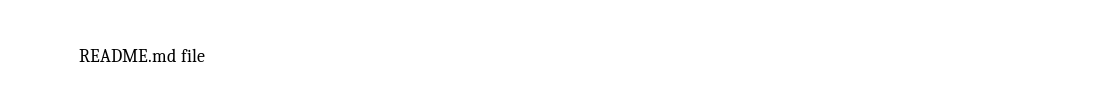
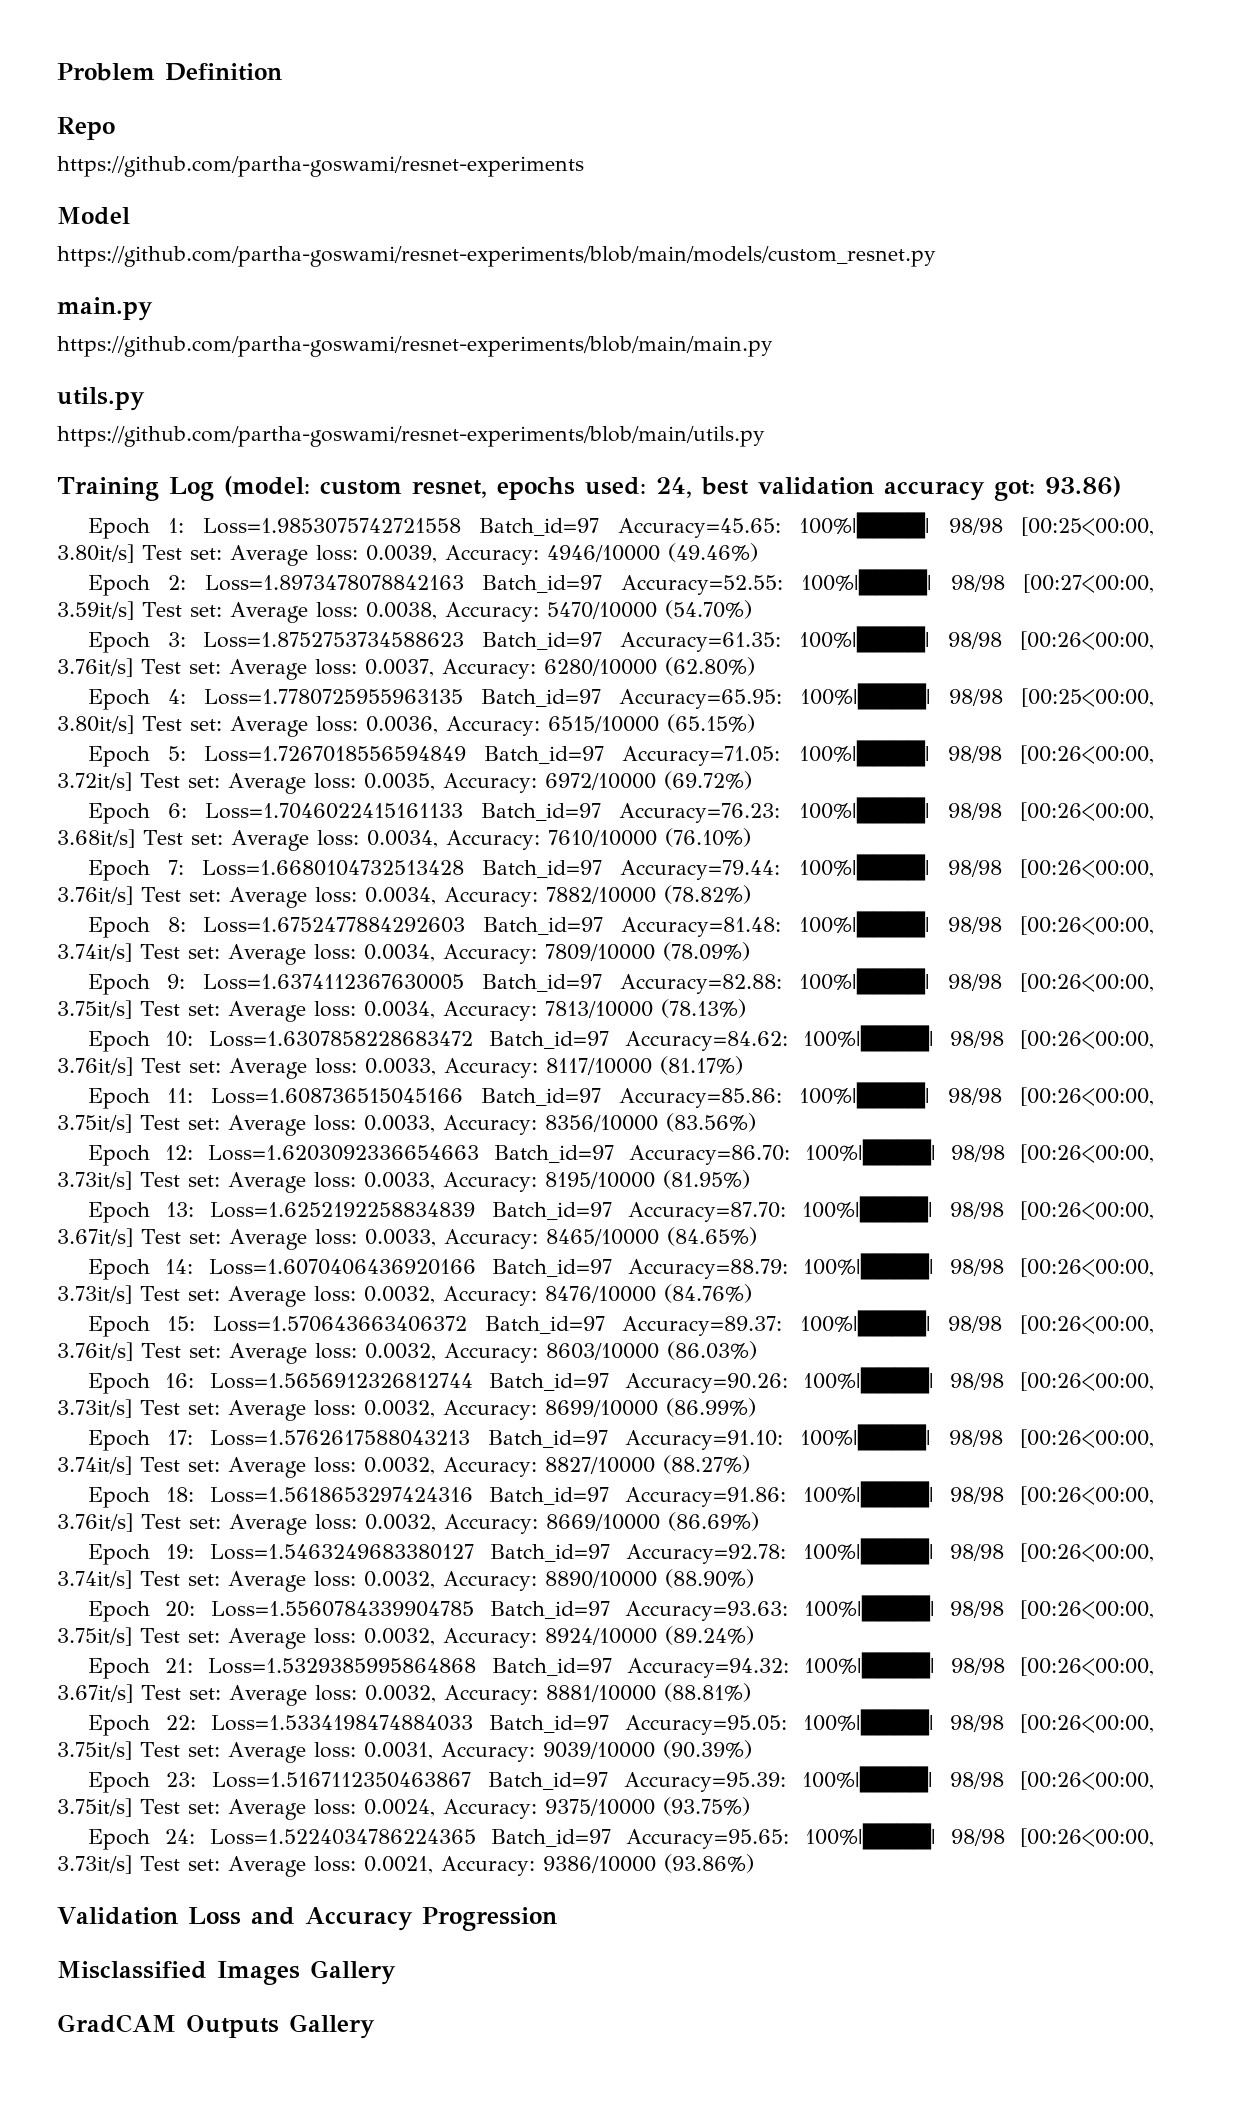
- README.md file
+ Problem Definition
+ Repo
+ https://github.com/partha-goswami/resnet-experiments
+ Model
+ https://github.com/partha-goswami/resnet-experiments/blob/main/models/custom_resnet.py
+ main.py
+ https://github.com/partha-goswami/resnet-experiments/blob/main/main.py
+ utils.py
+ https://github.com/partha-goswami/resnet-experiments/blob/main/utils.py
+ Training Log (model: custom resnet, epochs used: 24, best validation accuracy got: 93.86)
+ Epoch 1: Loss=1.9853075742721558 Batch_id=97 Accuracy=45.65: 100%|████| 98/98 [00:25<00:00, 3.80it/s] Test set: Average loss: 0.0039, Accuracy: 4946/10000 (49.46%)
+ Epoch 2: Loss=1.8973478078842163 Batch_id=97 Accuracy=52.55: 100%|████| 98/98 [00:27<00:00, 3.59it/s] Test set: Average loss: 0.0038, Accuracy: 5470/10000 (54.70%)
+ Epoch 3: Loss=1.8752753734588623 Batch_id=97 Accuracy=61.35: 100%|████| 98/98 [00:26<00:00, 3.76it/s] Test set: Average loss: 0.0037, Accuracy: 6280/10000 (62.80%)
+ Epoch 4: Loss=1.7780725955963135 Batch_id=97 Accuracy=65.95: 100%|████| 98/98 [00:25<00:00, 3.80it/s] Test set: Average loss: 0.0036, Accuracy: 6515/10000 (65.15%)
+ Epoch 5: Loss=1.7267018556594849 Batch_id=97 Accuracy=71.05: 100%|████| 98/98 [00:26<00:00, 3.72it/s] Test set: Average loss: 0.0035, Accuracy: 6972/10000 (69.72%)
+ Epoch 6: Loss=1.7046022415161133 Batch_id=97 Accuracy=76.23: 100%|████| 98/98 [00:26<00:00, 3.68it/s] Test set: Average loss: 0.0034, Accuracy: 7610/10000 (76.10%)
+ Epoch 7: Loss=1.6680104732513428 Batch_id=97 Accuracy=79.44: 100%|████| 98/98 [00:26<00:00, 3.76it/s] Test set: Average loss: 0.0034, Accuracy: 7882/10000 (78.82%)
+ Epoch 8: Loss=1.6752477884292603 Batch_id=97 Accuracy=81.48: 100%|████| 98/98 [00:26<00:00, 3.74it/s] Test set: Average loss: 0.0034, Accuracy: 7809/10000 (78.09%)
+ Epoch 9: Loss=1.6374112367630005 Batch_id=97 Accuracy=82.88: 100%|████| 98/98 [00:26<00:00, 3.75it/s] Test set: Average loss: 0.0034, Accuracy: 7813/10000 (78.13%)
+ Epoch 10: Loss=1.6307858228683472 Batch_id=97 Accuracy=84.62: 100%|████| 98/98 [00:26<00:00, 3.76it/s] Test set: Average loss: 0.0033, Accuracy: 8117/10000 (81.17%)
+ Epoch 11: Loss=1.608736515045166 Batch_id=97 Accuracy=85.86: 100%|████| 98/98 [00:26<00:00, 3.75it/s] Test set: Average loss: 0.0033, Accuracy: 8356/10000 (83.56%)
+ Epoch 12: Loss=1.6203092336654663 Batch_id=97 Accuracy=86.70: 100%|████| 98/98 [00:26<00:00, 3.73it/s] Test set: Average loss: 0.0033, Accuracy: 8195/10000 (81.95%)
+ Epoch 13: Loss=1.6252192258834839 Batch_id=97 Accuracy=87.70: 100%|████| 98/98 [00:26<00:00, 3.67it/s] Test set: Average loss: 0.0033, Accuracy: 8465/10000 (84.65%)
+ Epoch 14: Loss=1.6070406436920166 Batch_id=97 Accuracy=88.79: 100%|████| 98/98 [00:26<00:00, 3.73it/s] Test set: Average loss: 0.0032, Accuracy: 8476/10000 (84.76%)
+ Epoch 15: Loss=1.570643663406372 Batch_id=97 Accuracy=89.37: 100%|████| 98/98 [00:26<00:00, 3.76it/s] Test set: Average loss: 0.0032, Accuracy: 8603/10000 (86.03%)
+ Epoch 16: Loss=1.5656912326812744 Batch_id=97 Accuracy=90.26: 100%|████| 98/98 [00:26<00:00, 3.73it/s] Test set: Average loss: 0.0032, Accuracy: 8699/10000 (86.99%)
+ Epoch 17: Loss=1.5762617588043213 Batch_id=97 Accuracy=91.10: 100%|████| 98/98 [00:26<00:00, 3.74it/s] Test set: Average loss: 0.0032, Accuracy: 8827/10000 (88.27%)
+ Epoch 18: Loss=1.5618653297424316 Batch_id=97 Accuracy=91.86: 100%|████| 98/98 [00:26<00:00, 3.76it/s] Test set: Average loss: 0.0032, Accuracy: 8669/10000 (86.69%)
+ Epoch 19: Loss=1.5463249683380127 Batch_id=97 Accuracy=92.78: 100%|████| 98/98 [00:26<00:00, 3.74it/s] Test set: Average loss: 0.0032, Accuracy: 8890/10000 (88.90%)
+ Epoch 20: Loss=1.5560784339904785 Batch_id=97 Accuracy=93.63: 100%|████| 98/98 [00:26<00:00, 3.75it/s] Test set: Average loss: 0.0032, Accuracy: 8924/10000 (89.24%)
+ Epoch 21: Loss=1.5329385995864868 Batch_id=97 Accuracy=94.32: 100%|████| 98/98 [00:26<00:00, 3.67it/s] Test set: Average loss: 0.0032, Accuracy: 8881/10000 (88.81%)
+ Epoch 22: Loss=1.5334198474884033 Batch_id=97 Accuracy=95.05: 100%|████| 98/98 [00:26<00:00, 3.75it/s] Test set: Average loss: 0.0031, Accuracy: 9039/10000 (90.39%)
+ Epoch 23: Loss=1.5167112350463867 Batch_id=97 Accuracy=95.39: 100%|████| 98/98 [00:26<00:00, 3.75it/s] Test set: Average loss: 0.0024, Accuracy: 9375/10000 (93.75%)
+ Epoch 24: Loss=1.5224034786224365 Batch_id=97 Accuracy=95.65: 100%|████| 98/98 [00:26<00:00, 3.73it/s] Test set: Average loss: 0.0021, Accuracy: 9386/10000 (93.86%)
+ Validation Loss and Accuracy Progression
+ Misclassified Images Gallery
+ GradCAM Outputs Gallery

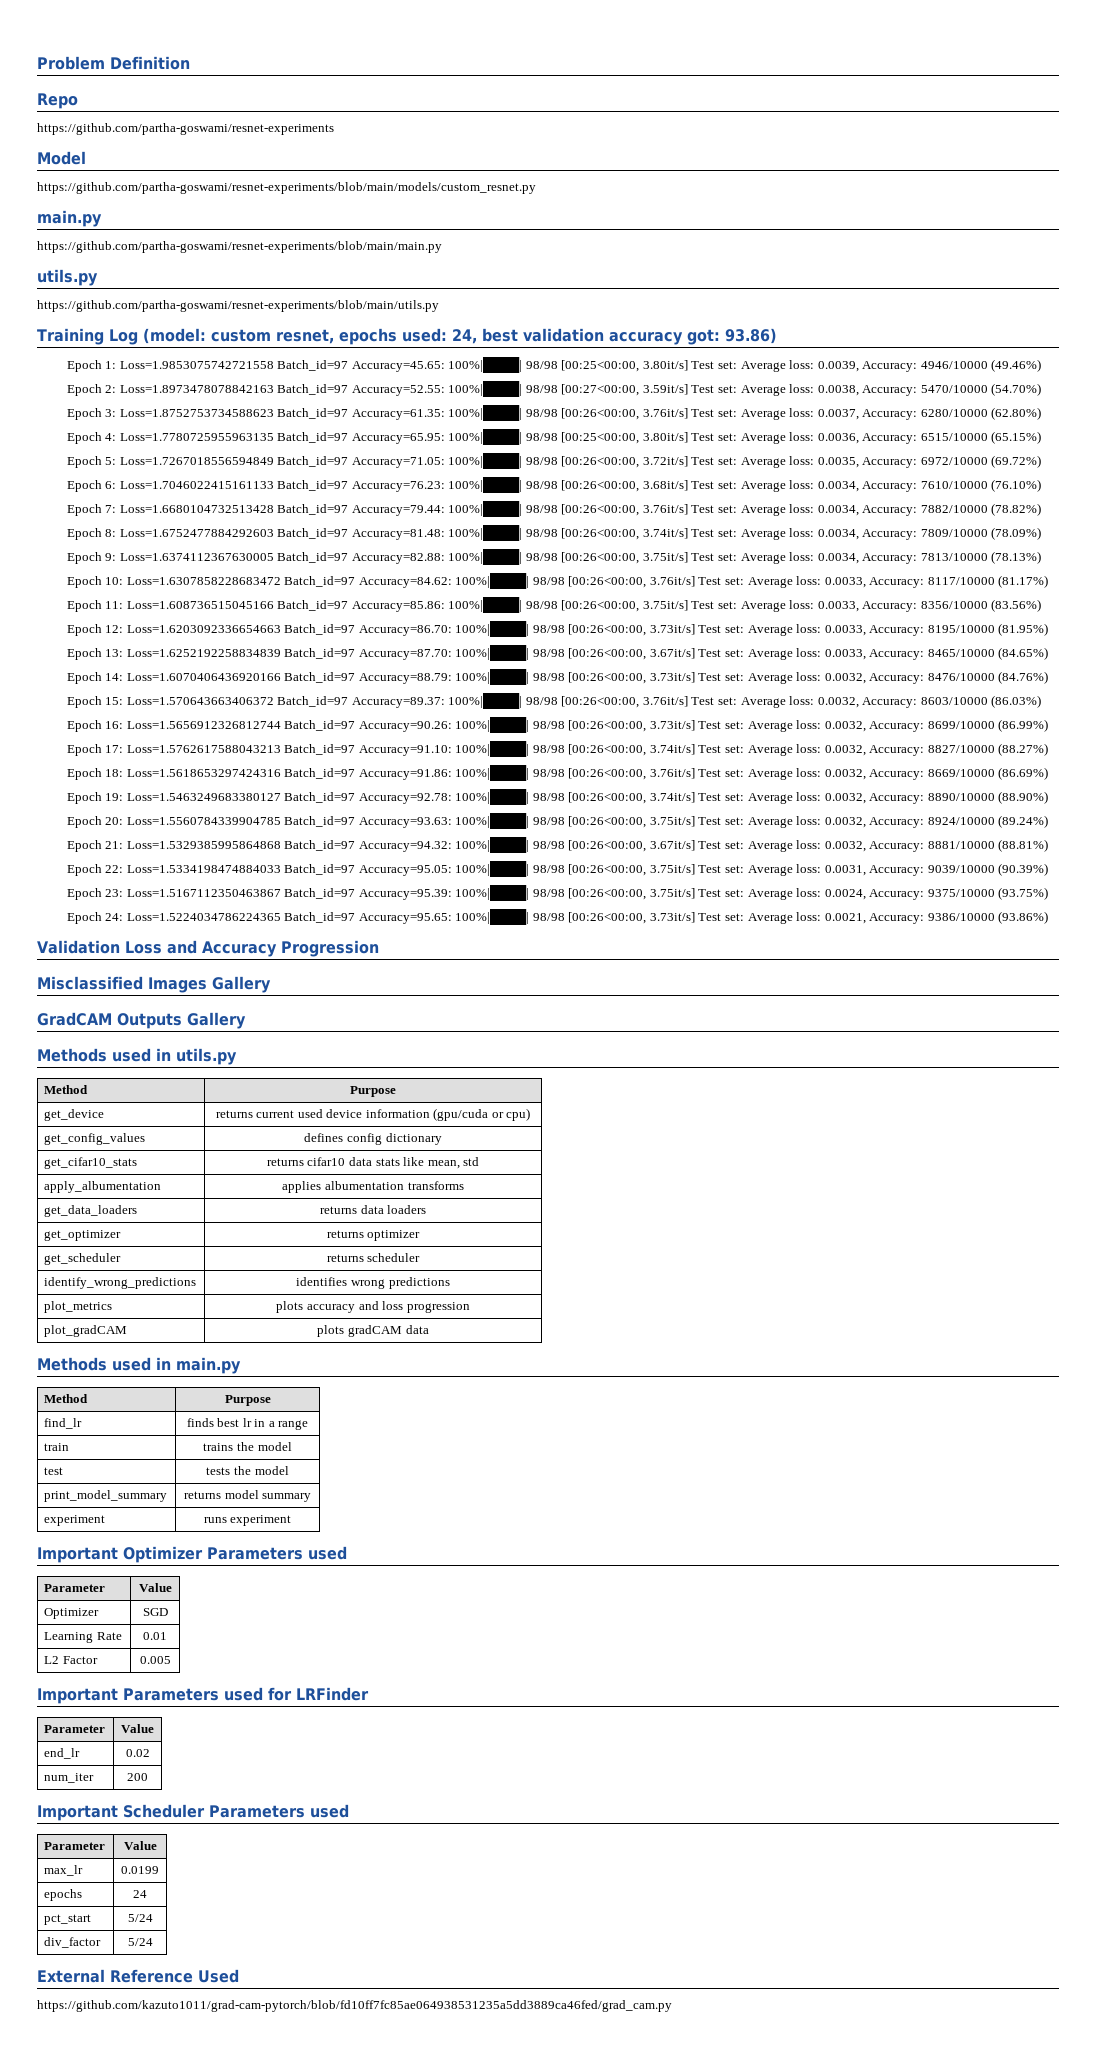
+ Methods used in utils.py
+ Method | Purpose
+ get_device | returns current used device information (gpu/cuda or cpu)
+ get_config_values | defines config dictionary
+ get_cifar10_stats | returns cifar10 data stats like mean, std
+ apply_albumentation | applies albumentation transforms
+ get_data_loaders | returns data loaders
+ get_optimizer | returns optimizer
+ get_scheduler | returns scheduler
+ identify_wrong_predictions | identifies wrong predictions
+ plot_metrics | plots accuracy and loss progression
+ plot_gradCAM | plots gradCAM data
+ Methods used in main.py
+ Method | Purpose
+ find_lr | finds best lr in a range
+ train | trains the model
+ test | tests the model
+ print_model_summary | returns model summary
+ experiment | runs experiment
+ Important Optimizer Parameters used
+ Parameter | Value
+ Optimizer | SGD
+ Learning Rate | 0.01
+ L2 Factor | 0.005
+ Important Parameters used for LRFinder
+ Parameter | Value
+ end_lr | 0.02
+ num_iter | 200
+ Important Scheduler Parameters used
+ Parameter | Value
+ max_lr | 0.0199
+ epochs | 24
+ pct_start | 5/24
+ div_factor | 5/24
+ External Reference Used
+ https://github.com/kazuto1011/grad-cam-pytorch/blob/fd10ff7fc85ae064938531235a5dd3889ca46fed/grad_cam.py

